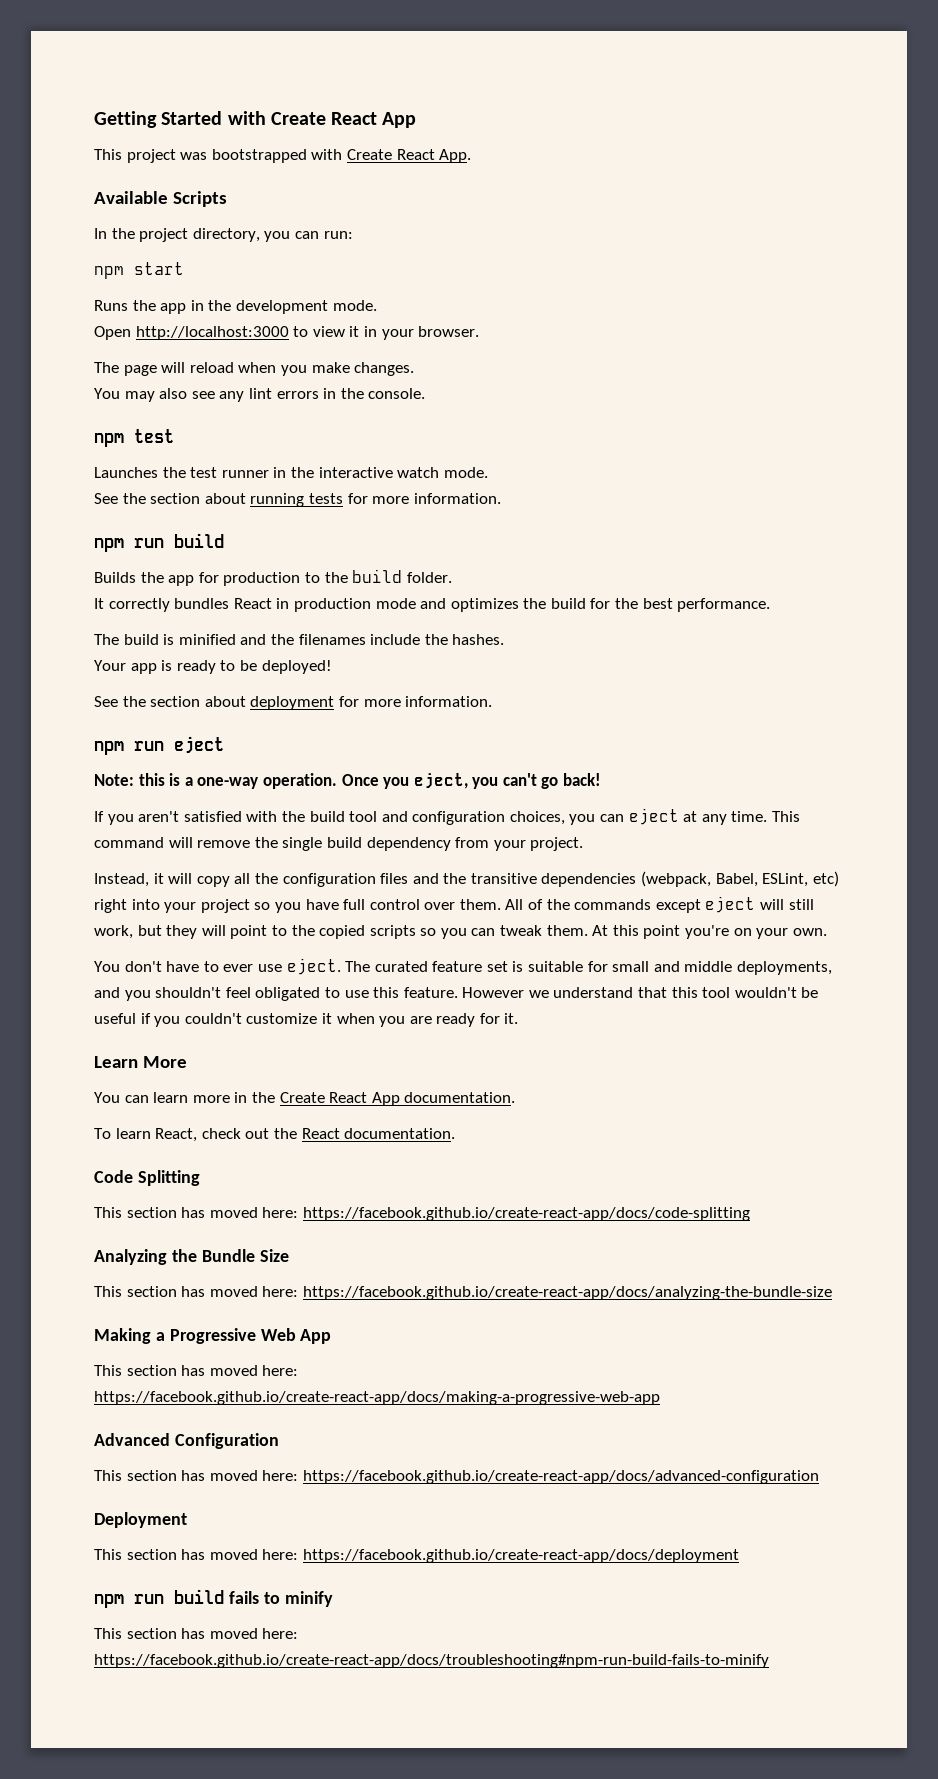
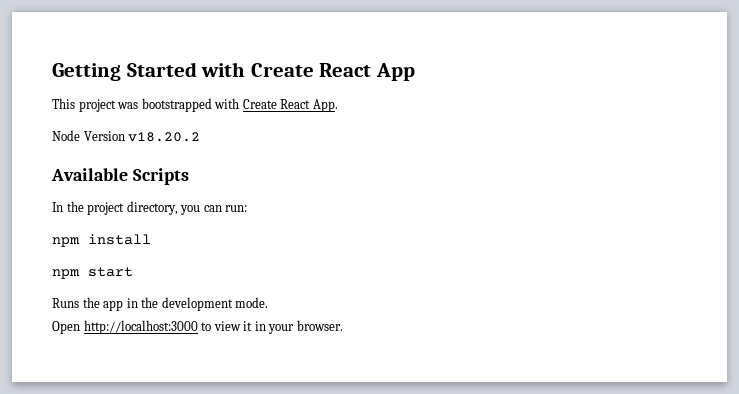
+ Node Version v18.20.2
+ npm install
- The page will reload when you make changes.
- You may also see any lint errors in the console.
- npm test
- Launches the test runner in the interactive watch mode.
- See the section about running tests for more information.
- npm run build
- Builds the app for production to the build folder.
- It correctly bundles React in production mode and optimizes the build for the best performance.
- The build is minified and the filenames include the hashes.
- Your app is ready to be deployed!
- See the section about deployment for more information.
- npm run eject
- Note: this is a one-way operation. Once you eject, you can't go back!
- If you aren't satisfied with the build tool and configuration choices, you can eject at any time. This command will remove the single build dependency from your project.
- Instead, it will copy all the configuration files and the transitive dependencies (webpack, Babel, ESLint, etc) right into your project so you have full control over them. All of the commands except eject will still work, but they will point to the copied scripts so you can tweak them. At this point you're on your own.
- You don't have to ever use eject. The curated feature set is suitable for small and middle deployments, and you shouldn't feel obligated to use this feature. However we understand that this tool wouldn't be useful if you couldn't customize it when you are ready for it.
- Learn More
- You can learn more in the Create React App documentation.
- To learn React, check out the React documentation.
- Code Splitting
- This section has moved here: https://facebook.github.io/create-react-app/docs/code-splitting
- Analyzing the Bundle Size
- This section has moved here: https://facebook.github.io/create-react-app/docs/analyzing-the-bundle-size
- Making a Progressive Web App
- This section has moved here: https://facebook.github.io/create-react-app/docs/making-a-progressive-web-app
- Advanced Configuration
- This section has moved here: https://facebook.github.io/create-react-app/docs/advanced-configuration
- Deployment
- This section has moved here: https://facebook.github.io/create-react-app/docs/deployment
- npm run build fails to minify
- This section has moved here: https://facebook.github.io/create-react-app/docs/troubleshooting#npm-run-build-fails-to-minify

